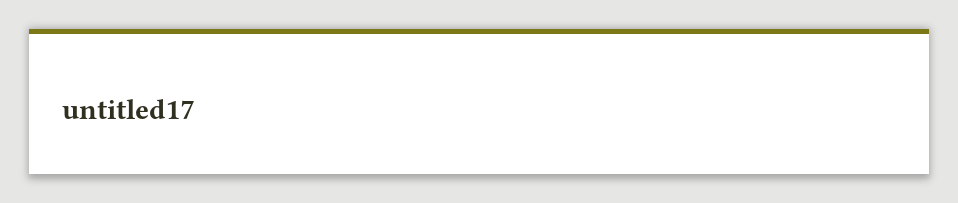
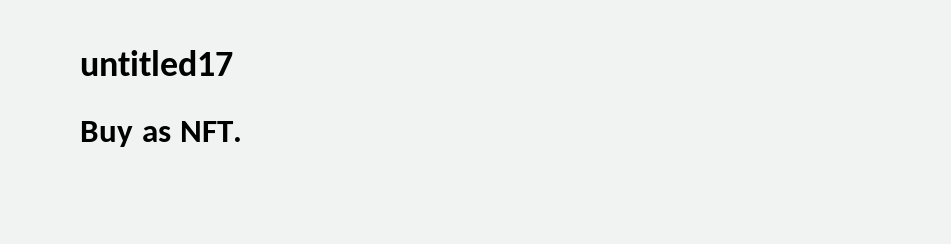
+ Buy as NFT.

